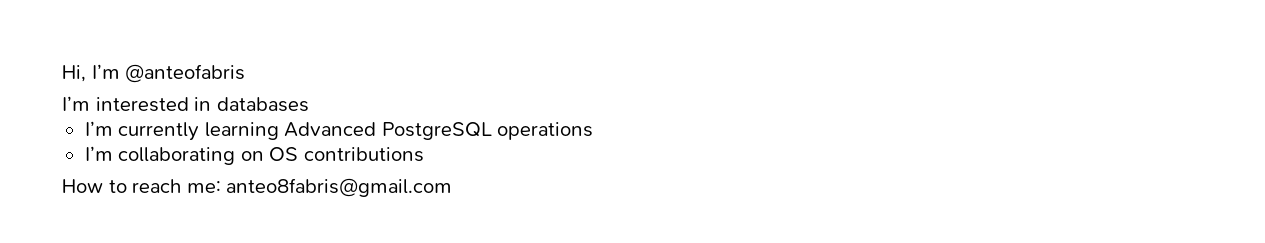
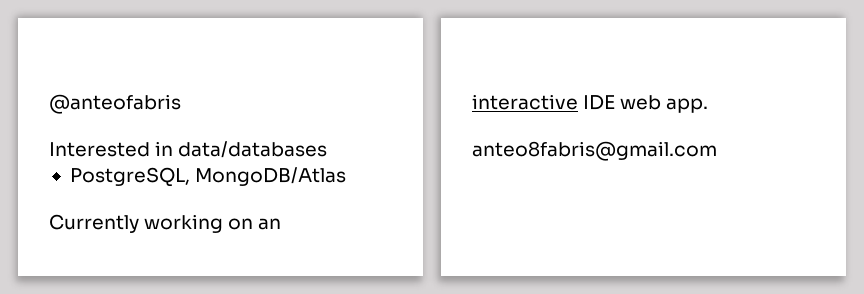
- Hi, I’m @anteofabris
+ @anteofabris
- I’m interested in databases
- I’m currently learning Advanced PostgreSQL operations
- I’m collaborating on OS contributions
- How to reach me: anteo8fabris@gmail.com
+ Interested in data/databases
+ PostgreSQL, MongoDB/Atlas
+ Currently working on an interactive IDE web app.
+ anteo8fabris@gmail.com

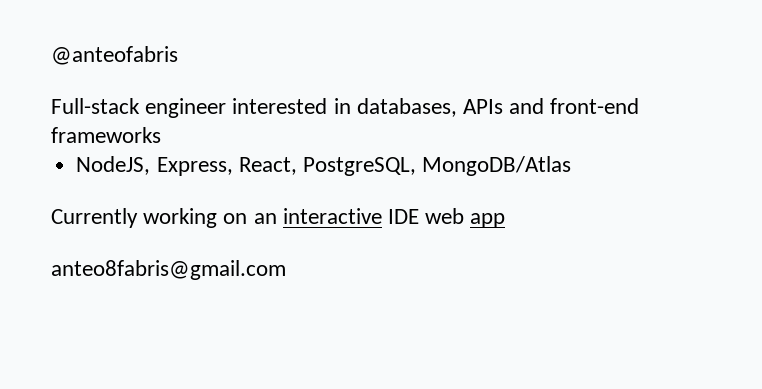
- Interested in data/databases
- PostgreSQL, MongoDB/Atlas
+ Full-stack engineer interested in databases, APIs and front-end frameworks
+ NodeJS, Express, React, PostgreSQL, MongoDB/Atlas
- Currently working on an interactive IDE web app.
+ Currently working on an interactive IDE web app

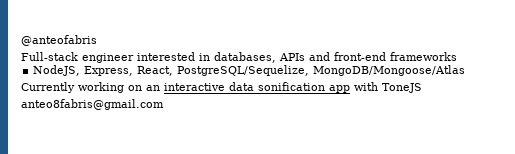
- NodeJS, Express, React, PostgreSQL, MongoDB/Atlas
+ NodeJS, Express, React, PostgreSQL/Sequelize, MongoDB/Mongoose/Atlas
- Currently working on an interactive IDE web app
+ Currently working on an interactive data sonification app with ToneJS

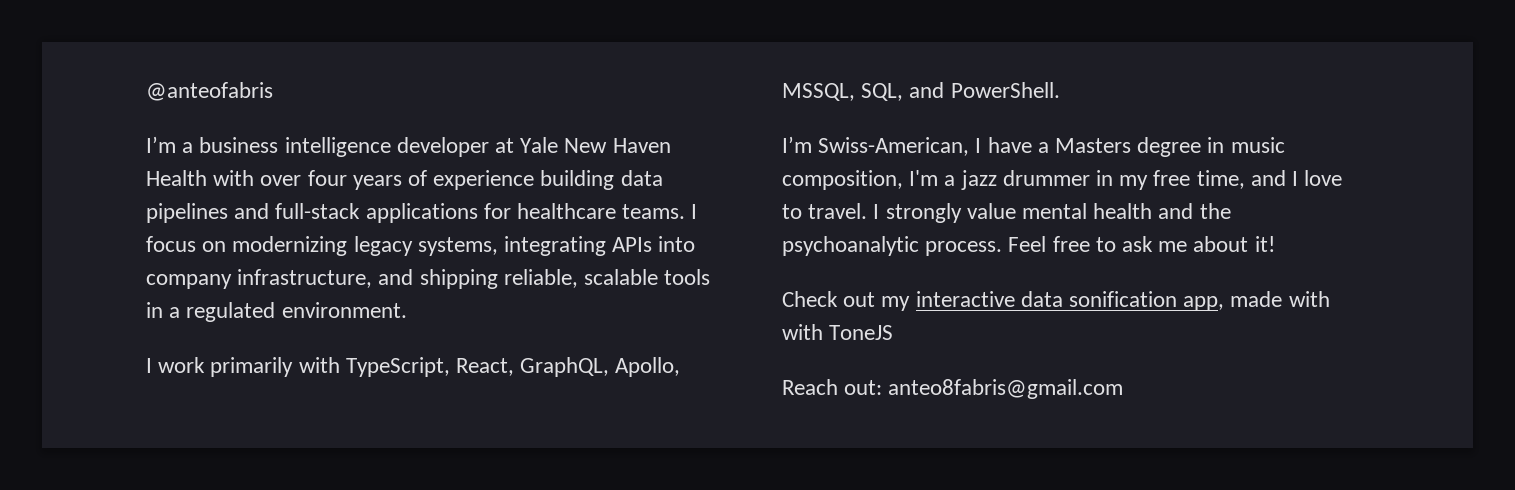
- Full-stack engineer interested in databases, APIs and front-end frameworks
- NodeJS, Express, React, PostgreSQL/Sequelize, MongoDB/Mongoose/Atlas
- Currently working on an interactive data sonification app with ToneJS
+ I’m a business intelligence developer at Yale New Haven Health with over four years of experience building data pipelines and full-stack applications for healthcare teams. I focus on modernizing legacy systems, integrating APIs into company infrastructure, and shipping reliable, scalable tools in a regulated environment.
+ I work primarily with TypeScript, React, GraphQL, Apollo, MSSQL, SQL, and PowerShell.
+ I’m Swiss-American, I have a Masters degree in music composition, I'm a jazz drummer in my free time, and I love to travel. I strongly value mental health and the psychoanalytic process. Feel free to ask me about it!
+ Check out my interactive data sonification app, made with with ToneJS
- anteo8fabris@gmail.com
+ Reach out: anteo8fabris@gmail.com

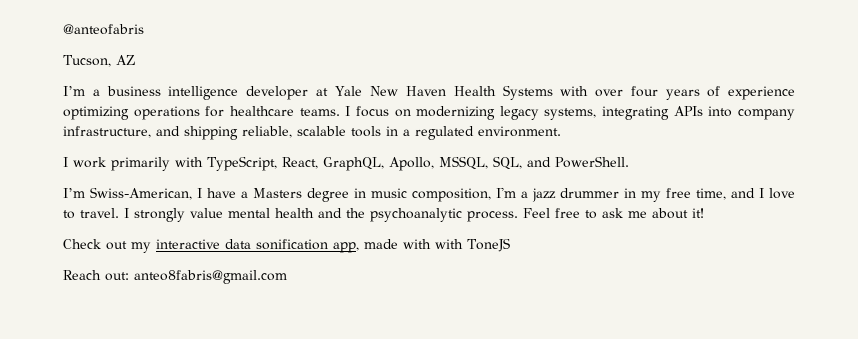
+ Tucson, AZ
- I’m a business intelligence developer at Yale New Haven Health with over four years of experience building data pipelines and full-stack applications for healthcare teams.
+ I’m a business intelligence developer at Yale New Haven Health Systems with over four years of experience optimizing operations for healthcare teams.

